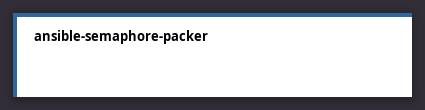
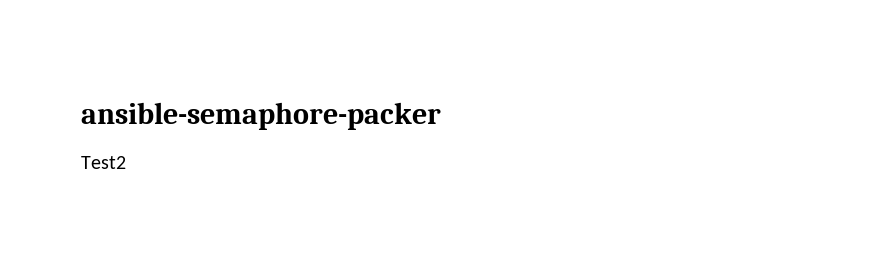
+ Test2

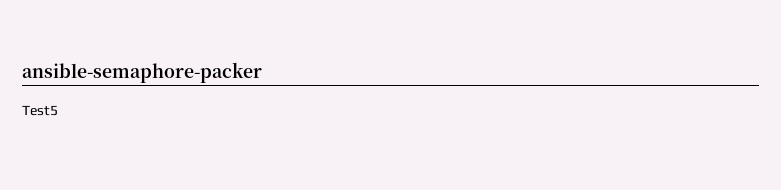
- Test2
+ Test5

